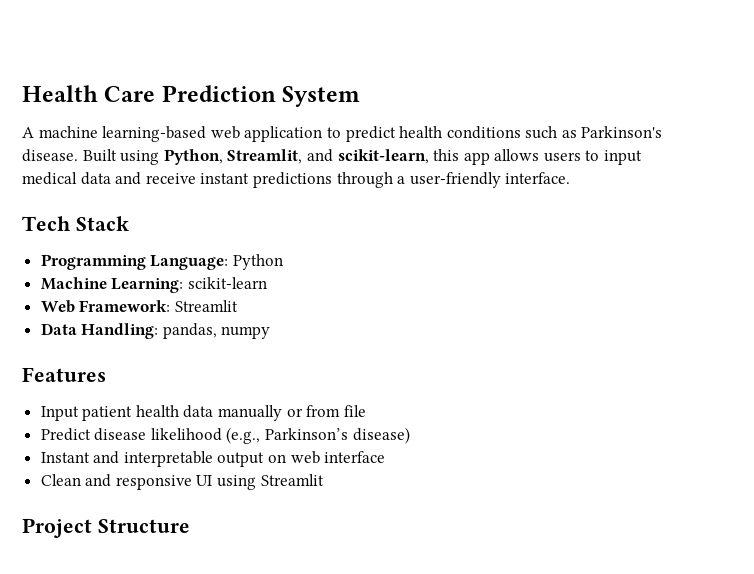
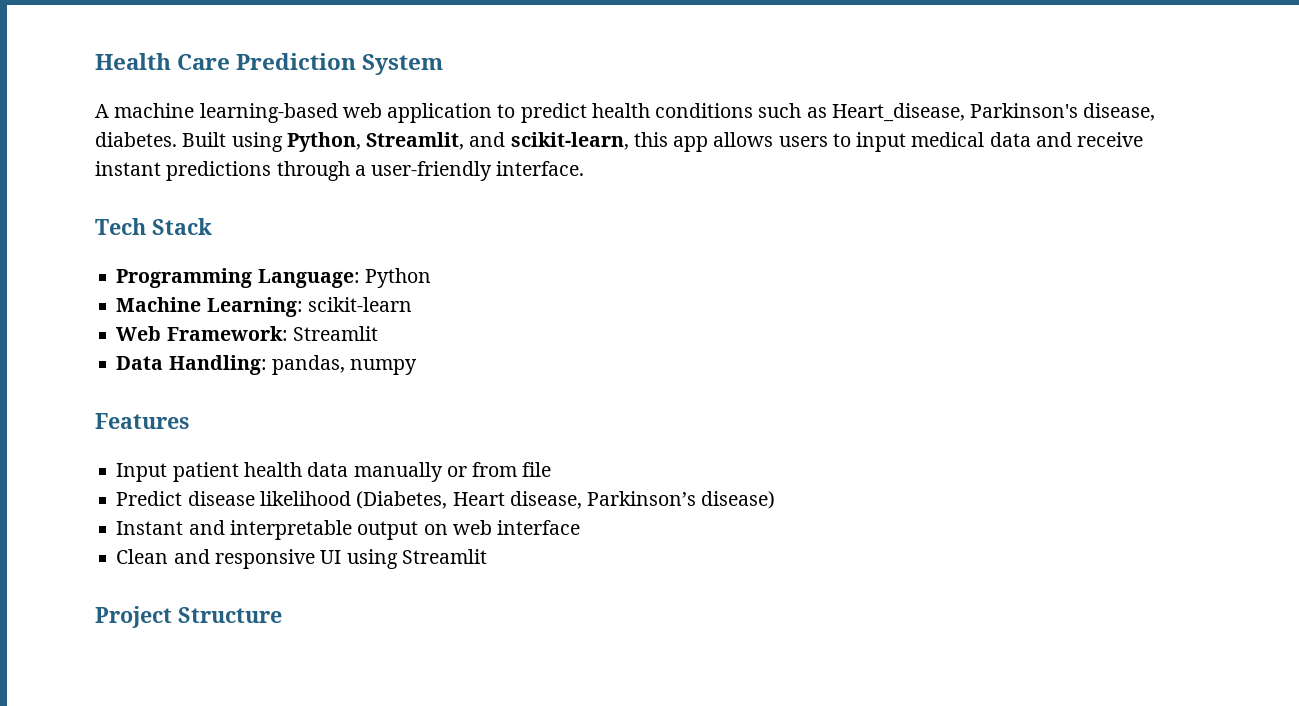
- A machine learning-based web application to predict health conditions such as Parkinson's disease.
+ A machine learning-based web application to predict health conditions such as Heart_disease, Parkinson's disease, diabetes.
- Predict disease likelihood (e.g., Parkinson’s disease)
+ Predict disease likelihood (Diabetes, Heart disease, Parkinson’s disease)

